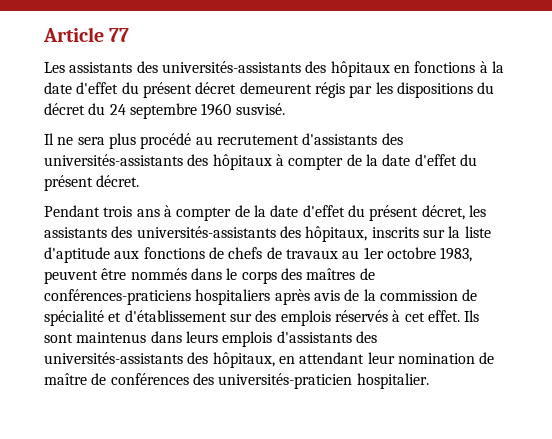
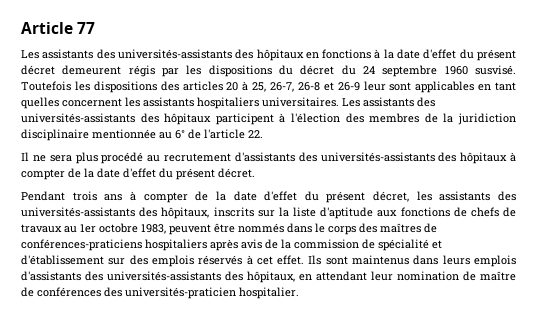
+ Toutefois les dispositions des articles 20 à 25, 26-7, 26-8 et 26-9 leur sont applicables en tant quelles concernent les assistants hospitaliers universitaires. Les assistants des universités-assistants des hôpitaux participent à l'élection des membres de la juridiction disciplinaire mentionnée au 6° de l'article 22.

